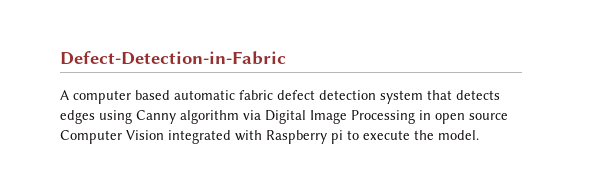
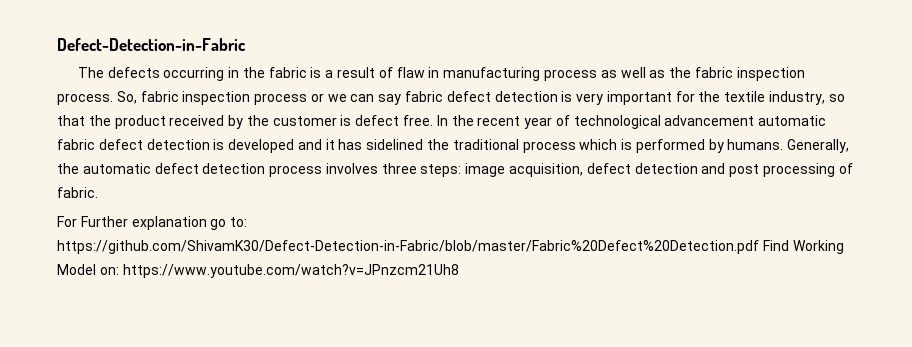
- A computer based automatic fabric defect detection system that detects edges using Canny algorithm via Digital Image Processing in open source Computer Vision integrated with Raspberry pi to execute the model.
+ The defects occurring in the fabric is a result of flaw in manufacturing process as well as the fabric inspection process. So, fabric inspection process or we can say fabric defect detection is very important for the textile industry, so that the product received by the customer is defect free. In the recent year of technological advancement automatic fabric defect detection is developed and it has sidelined the traditional process which is performed by humans. Generally, the automatic defect detection process involves three steps: image acquisition, defect detection and post processing of fabric.
+ For Further explanation go to: https://github.com/ShivamK30/Defect-Detection-in-Fabric/blob/master/Fabric%20Defect%20Detection.pdf Find Working Model on: https://www.youtube.com/watch?v=JPnzcm21Uh8

